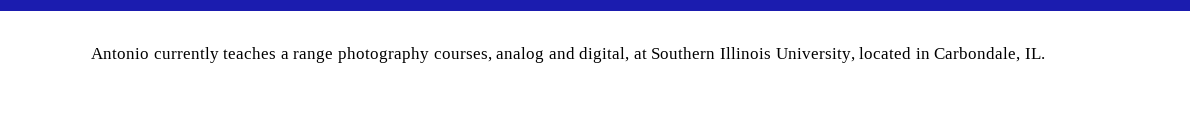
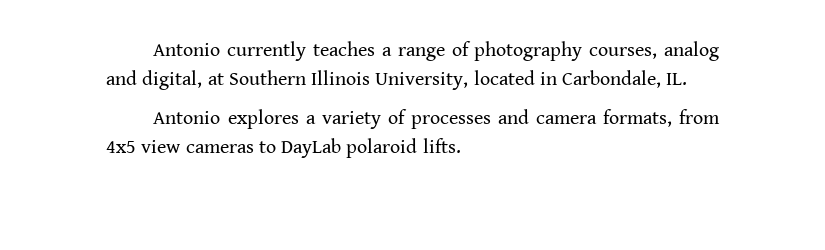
- Antonio currently teaches a range photography courses, analog and digital, at Southern Illinois University, located in Carbondale, IL.
+ Antonio currently teaches a range of photography courses, analog and digital, at Southern Illinois University, located in Carbondale, IL.
+ Antonio explores a variety of processes and camera formats, from 4x5 view cameras to DayLab polaroid lifts.

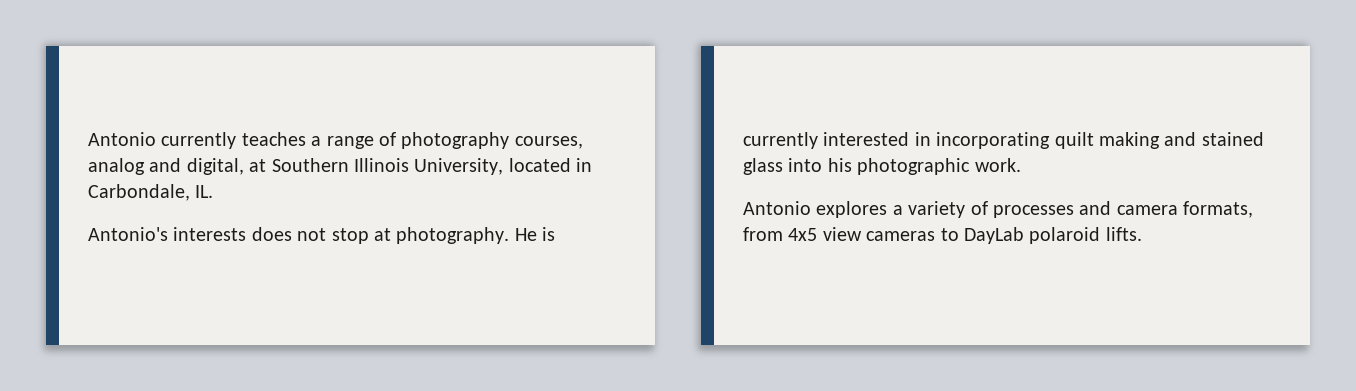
+ Antonio's interests does not stop at photography. He is currently interested in incorporating quilt making and stained glass into his photographic work.

